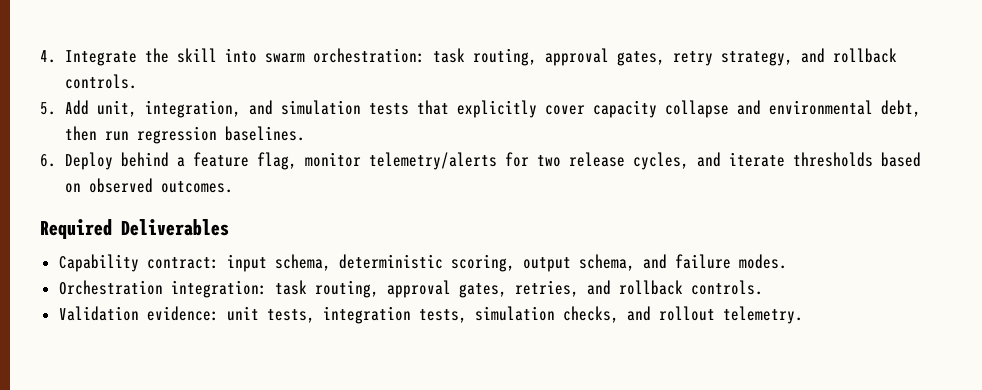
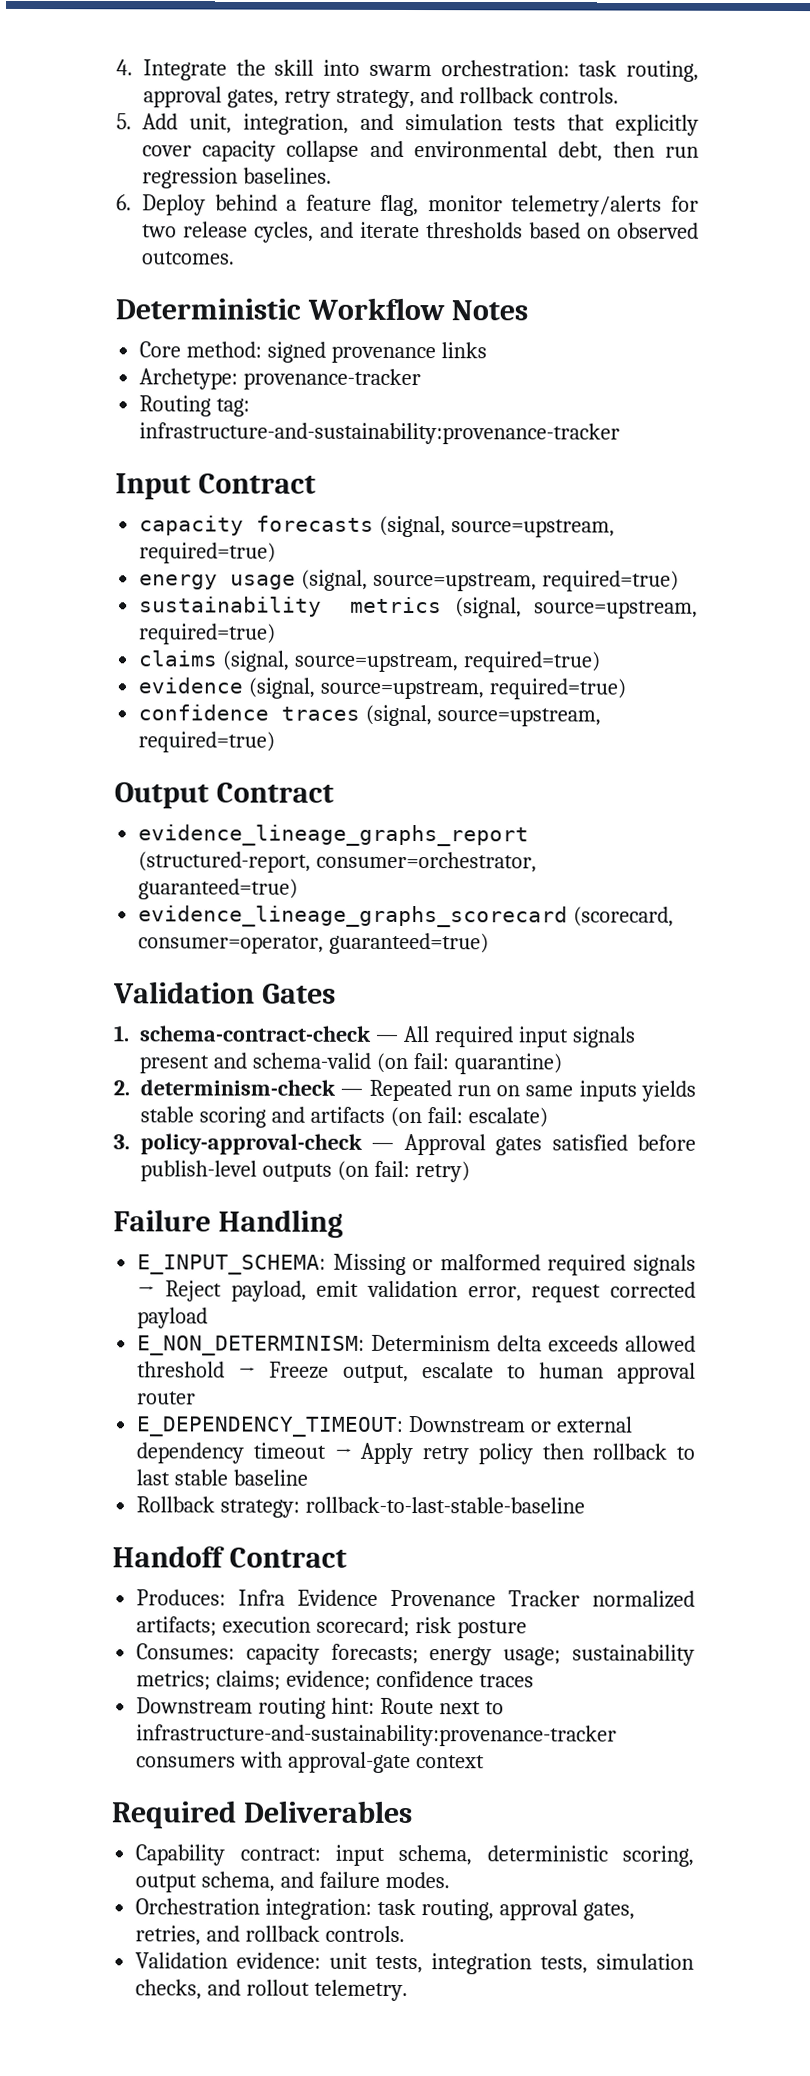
+ Deterministic Workflow Notes
+ Core method: signed provenance links
+ Archetype: provenance-tracker
+ Routing tag: infrastructure-and-sustainability:provenance-tracker
+ Input Contract
+ capacity forecasts (signal, source=upstream, required=true)
+ energy usage (signal, source=upstream, required=true)
+ sustainability metrics (signal, source=upstream, required=true)
+ claims (signal, source=upstream, required=true)
+ evidence (signal, source=upstream, required=true)
+ confidence traces (signal, source=upstream, required=true)
+ Output Contract
+ evidence_lineage_graphs_report (structured-report, consumer=orchestrator, guaranteed=true)
+ evidence_lineage_graphs_scorecard (scorecard, consumer=operator, guaranteed=true)
+ Validation Gates
+ 1. schema-contract-check — All required input signals present and schema-valid (on fail: quarantine)
+ 2. determinism-check — Repeated run on same inputs yields stable scoring and artifacts (on fail: escalate)
+ 3. policy-approval-check — Approval gates satisfied before publish-level outputs (on fail: retry)
+ Failure Handling
+ E_INPUT_SCHEMA: Missing or malformed required signals → Reject payload, emit validation error, request corrected payload
+ E_NON_DETERMINISM: Determinism delta exceeds allowed threshold → Freeze output, escalate to human approval router
+ E_DEPENDENCY_TIMEOUT: Downstream or external dependency timeout → Apply retry policy then rollback to last stable baseline
+ Rollback strategy: rollback-to-last-stable-baseline
+ Handoff Contract
+ Produces: Infra Evidence Provenance Tracker normalized artifacts; execution scorecard; risk posture
+ Consumes: capacity forecasts; energy usage; sustainability metrics; claims; evidence; confidence traces
+ Downstream routing hint: Route next to infrastructure-and-sustainability:provenance-tracker consumers with approval-gate context

